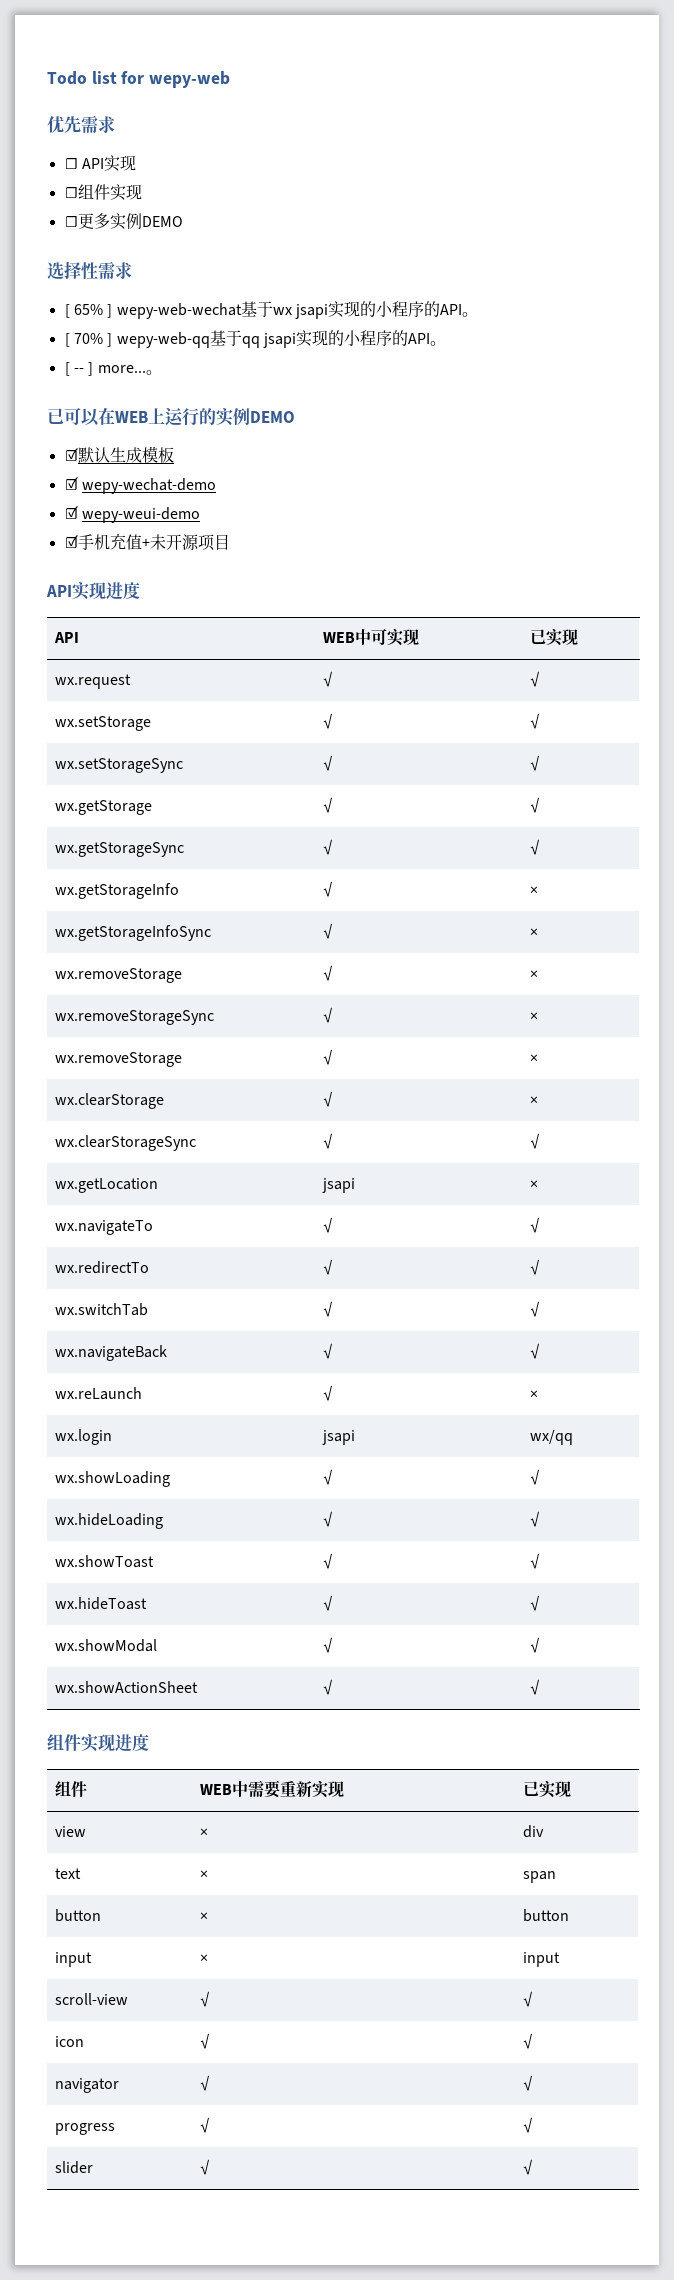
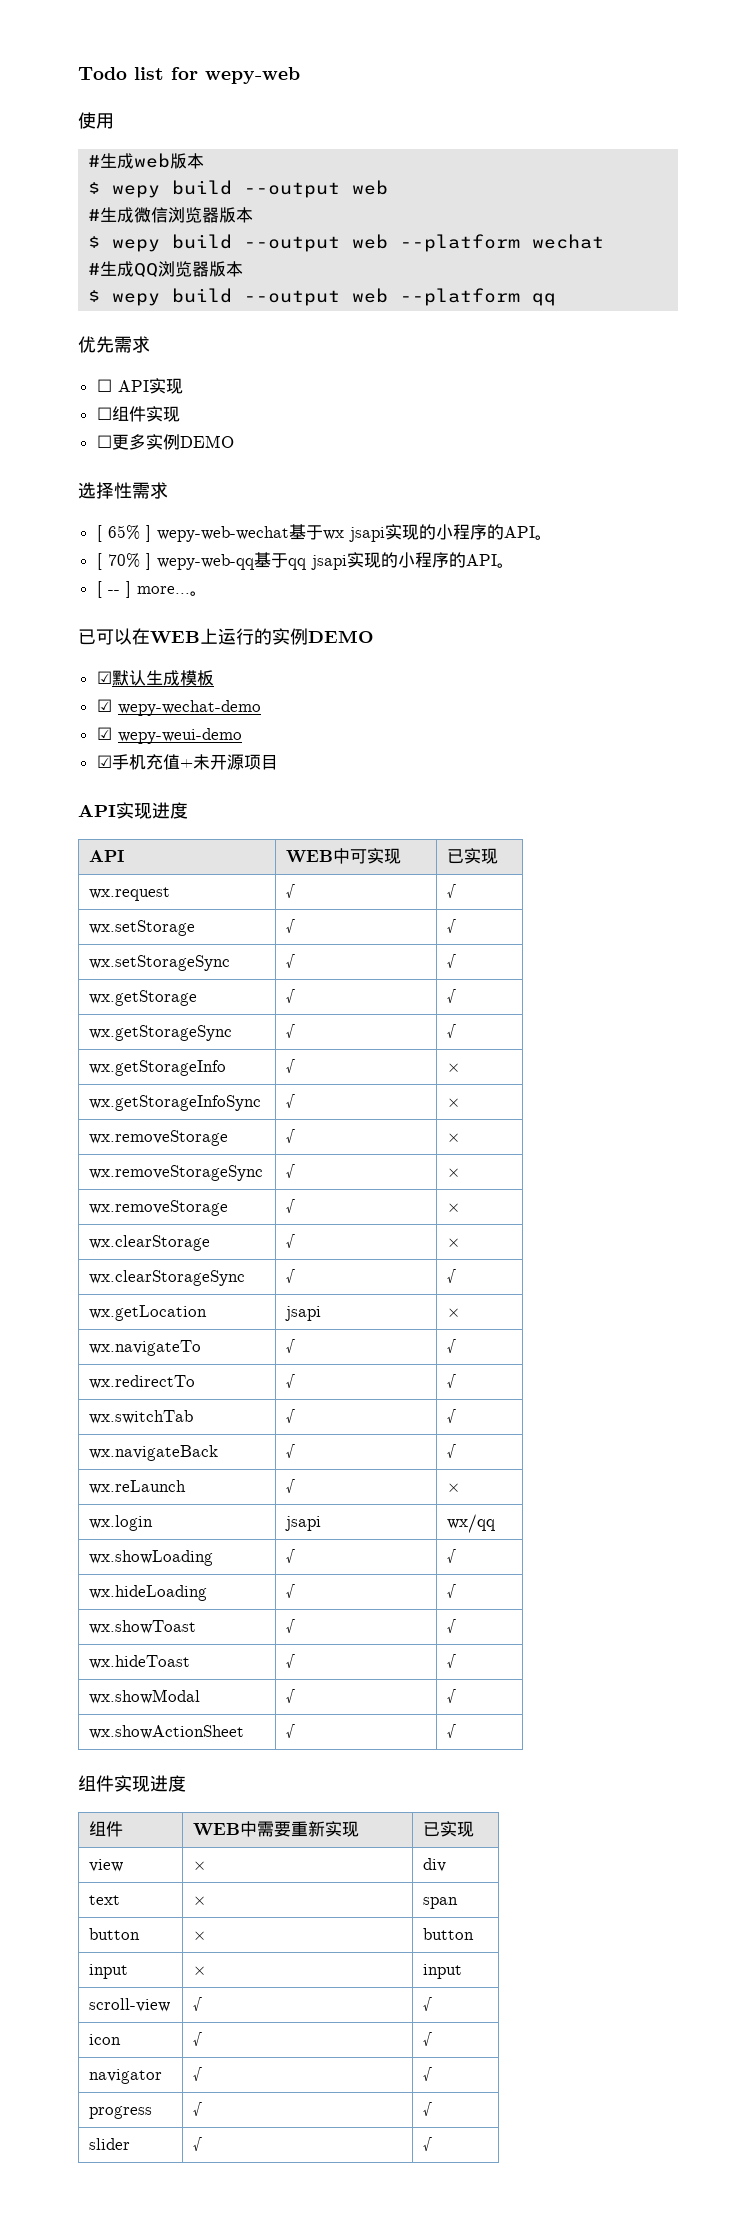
+ 使用
+ #生成web版本
+ $ wepy build --output web
+ #生成微信浏览器版本
+ $ wepy build --output web --platform wechat
+ #生成QQ浏览器版本
+ $ wepy build --output web --platform qq

